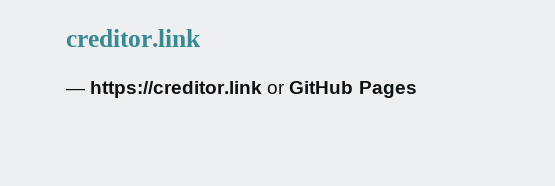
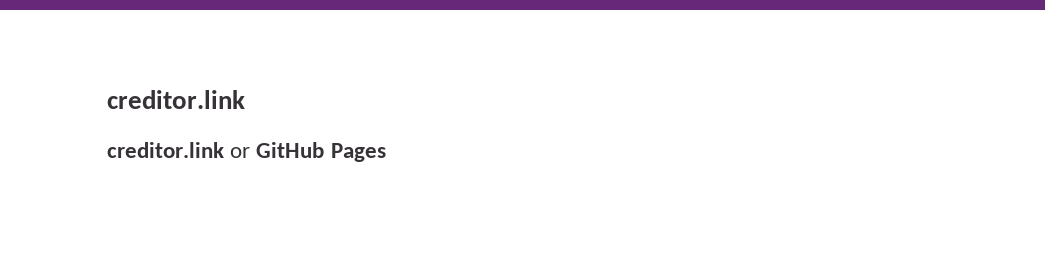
- — https://creditor.link or GitHub Pages
+ creditor.link or GitHub Pages

